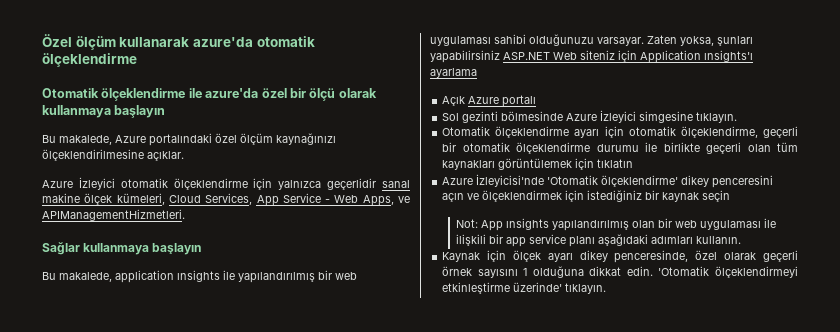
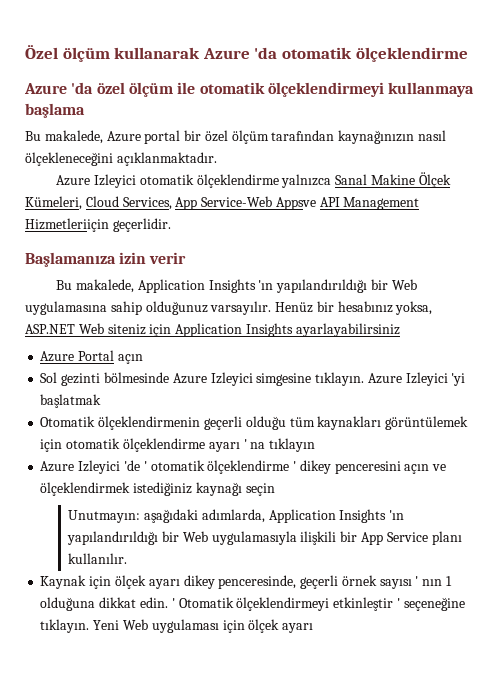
- Özel ölçüm kullanarak azure'da otomatik ölçeklendirme
+ Özel ölçüm kullanarak Azure 'da otomatik ölçeklendirme
- Otomatik ölçeklendirme ile azure'da özel bir ölçü olarak kullanmaya başlayın
- Bu makalede, Azure portalındaki özel ölçüm kaynağınızı ölçeklendirilmesine açıklar.
- Azure İzleyici otomatik ölçeklendirme için yalnızca geçerlidir sanal makine ölçek kümeleri, Cloud Services, App Service - Web Apps, ve APIManagementHizmetleri.
- Sağlar kullanmaya başlayın
- Bu makalede, application ınsights ile yapılandırılmış bir web uygulaması sahibi olduğunuzu varsayar. Zaten yoksa, şunları yapabilirsiniz ASP.NET Web siteniz için Application ınsights'ı ayarlama
- Açık Azure portalı
+ Azure 'da özel ölçüm ile otomatik ölçeklendirmeyi kullanmaya başlama
+ Bu makalede, Azure portal bir özel ölçüm tarafından kaynağınızın nasıl ölçekleneceğini açıklanmaktadır.
+ Azure Izleyici otomatik ölçeklendirme yalnızca Sanal Makine Ölçek Kümeleri, Cloud Services, App Service-Web Appsve API Management Hizmetleriiçin geçerlidir.
+ Başlamanıza izin verir
+ Bu makalede, Application Insights 'ın yapılandırıldığı bir Web uygulamasına sahip olduğunuz varsayılır. Henüz bir hesabınız yoksa, ASP.NET Web siteniz için Application Insights ayarlayabilirsiniz
+ Azure Portal açın
- Sol gezinti bölmesinde Azure İzleyici simgesine tıklayın.
- Otomatik ölçeklendirme ayarı için otomatik ölçeklendirme, geçerli bir otomatik ölçeklendirme durumu ile birlikte geçerli olan tüm kaynakları görüntülemek için tıklatın
- Azure İzleyicisi'nde 'Otomatik ölçeklendirme' dikey penceresini açın ve ölçeklendirmek için istediğiniz bir kaynak seçin
- Not: App ınsights yapılandırılmış olan bir web uygulaması ile ilişkili bir app service planı aşağıdaki adımları kullanın.
+ Sol gezinti bölmesinde Azure Izleyici simgesine tıklayın. Azure Izleyici 'yi başlatmak
+ Otomatik ölçeklendirmenin geçerli olduğu tüm kaynakları görüntülemek için otomatik ölçeklendirme ayarı ' na tıklayın
+ Azure Izleyici 'de ' otomatik ölçeklendirme ' dikey penceresini açın ve ölçeklendirmek istediğiniz kaynağı seçin
+ Unutmayın: aşağıdaki adımlarda, Application Insights 'ın yapılandırıldığı bir Web uygulamasıyla ilişkili bir App Service planı kullanılır.
- Kaynak için ölçek ayarı dikey penceresinde, özel olarak geçerli örnek sayısını 1 olduğuna dikkat edin. 'Otomatik ölçeklendirmeyi etkinleştirme üzerinde' tıklayın.
+ Kaynak için ölçek ayarı dikey penceresinde, geçerli örnek sayısı ' nın 1 olduğuna dikkat edin. ' Otomatik ölçeklendirmeyi etkinleştir ' seçeneğine tıklayın. Yeni Web uygulaması için ölçek ayarı

